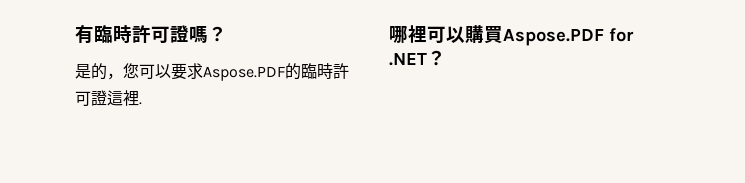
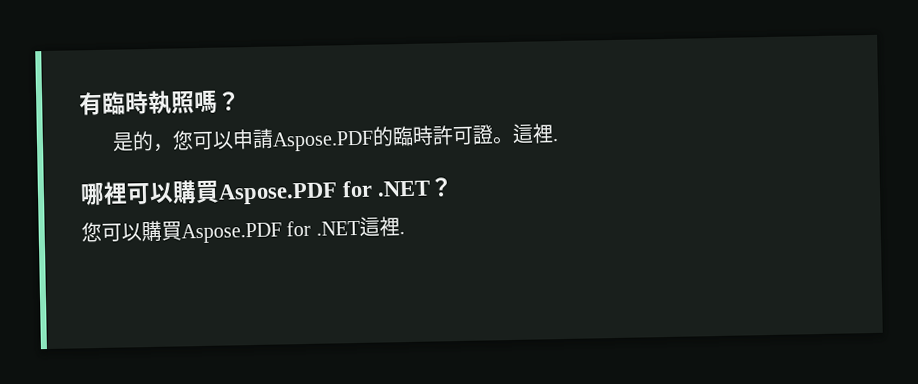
- 有臨時許可證嗎？
+ 有臨時執照嗎？
- 是的，您可以要求Aspose.PDF的臨時許可證這裡.
+ 是的，您可以申請Aspose.PDF的臨時許可證。這裡.
+ 您可以購買Aspose.PDF for .NET這裡.

